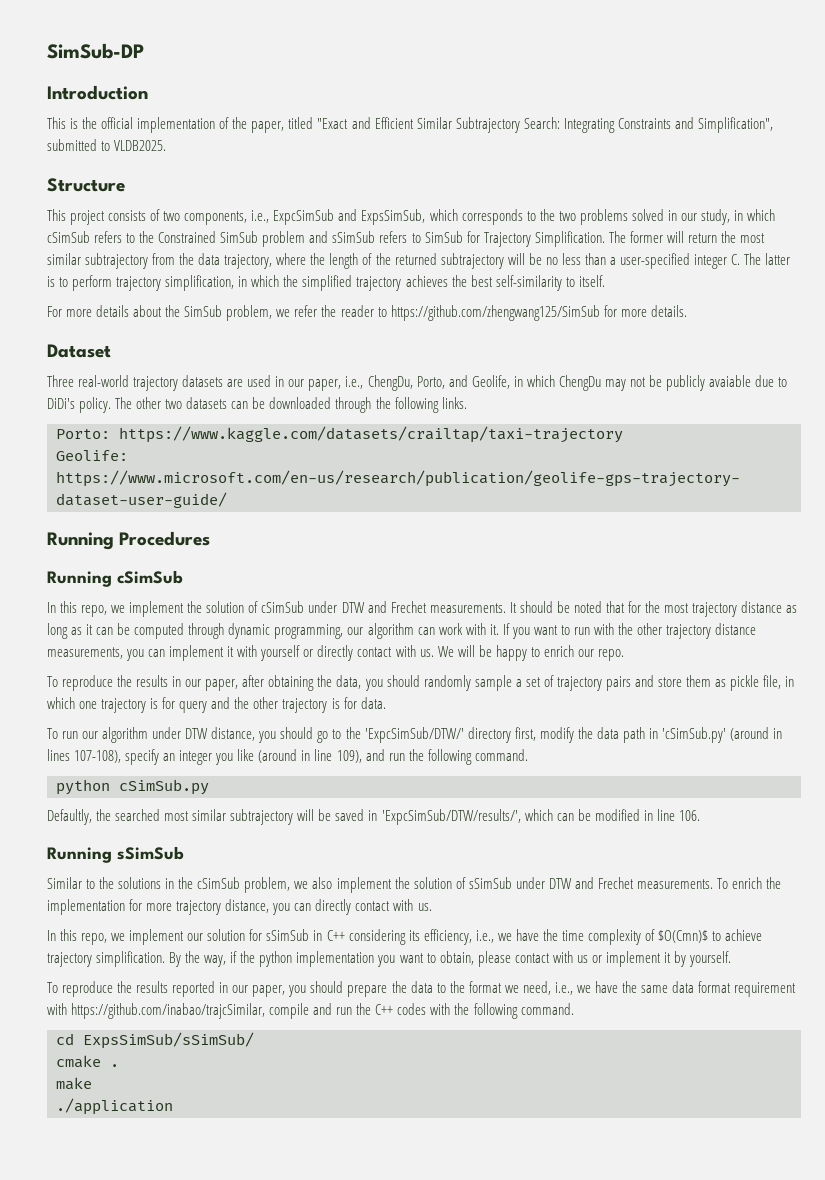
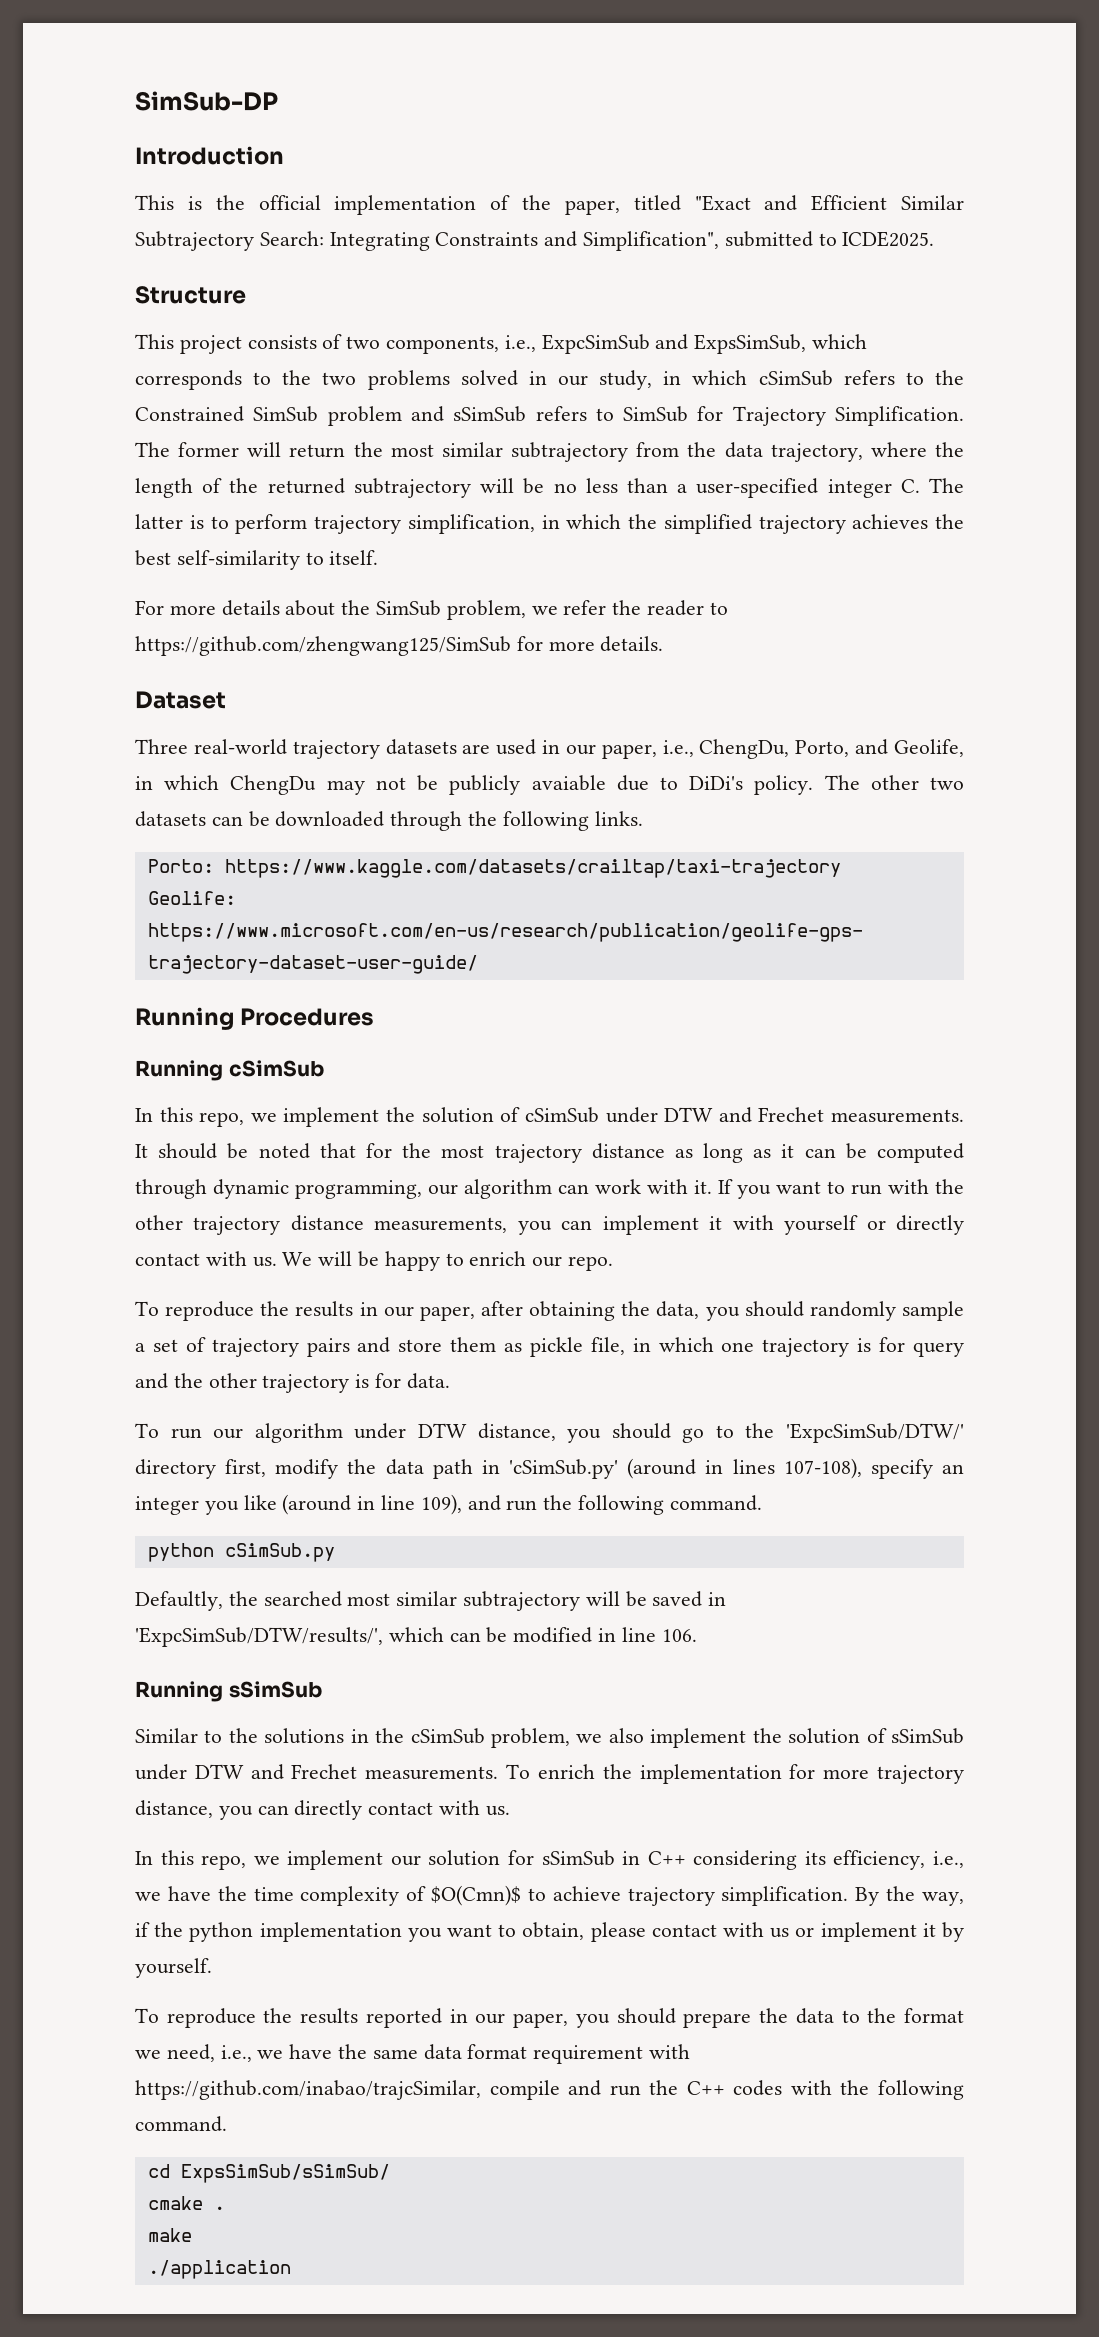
- This is the official implementation of the paper, titled "Exact and Efficient Similar Subtrajectory Search: Integrating Constraints and Simplification", submitted to VLDB2025.
+ This is the official implementation of the paper, titled "Exact and Efficient Similar Subtrajectory Search: Integrating Constraints and Simplification", submitted to ICDE2025.

